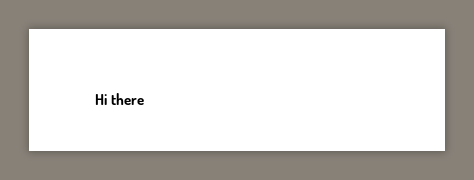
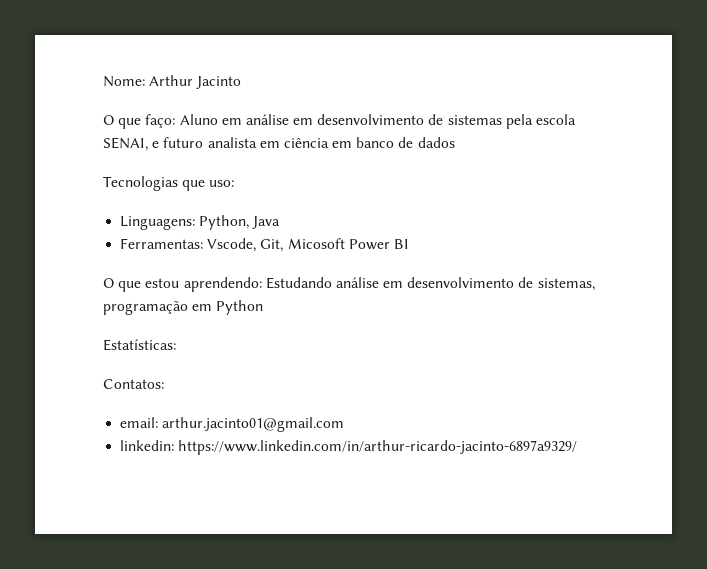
- Hi there
+ Nome: Arthur Jacinto
+ O que faço: Aluno em análise em desenvolvimento de sistemas pela escola SENAI, e futuro analista em ciência em banco de dados
+ Tecnologias que uso:
+ Linguagens: Python, Java
+ Ferramentas: Vscode, Git, Micosoft Power BI
+ O que estou aprendendo: Estudando análise em desenvolvimento de sistemas, programação em Python
+ Estatísticas:
+ Contatos:
+ email: arthur.jacinto01@gmail.com
+ linkedin: https://www.linkedin.com/in/arthur-ricardo-jacinto-6897a9329/

